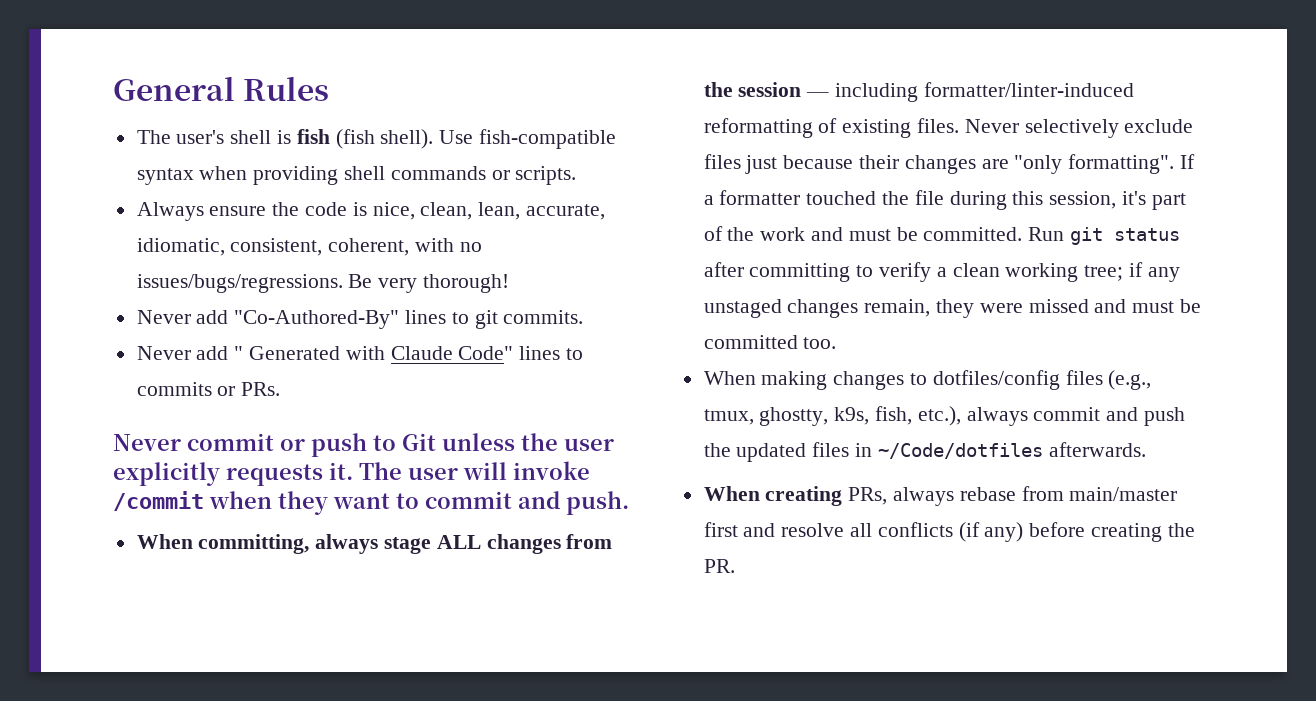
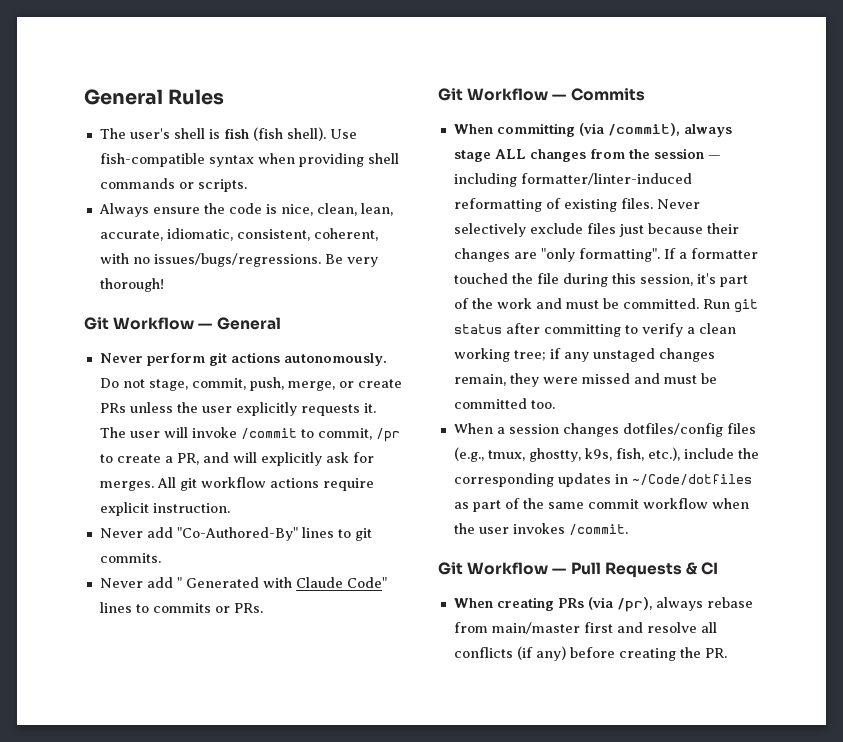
+ Git Workflow — General
+ Never perform git actions autonomously. Do not stage, commit, push, merge, or create PRs unless the user explicitly requests it. The user will invoke /commit to commit, /pr to create a PR, and will explicitly ask for merges. All git workflow actions require explicit instruction.
- Never commit or push to Git unless the user explicitly requests it. The user will invoke /commit when they want to commit and push.
- When committing, always stage ALL changes from the session — including formatter/linter-induced reformatting of existing files.
+ Git Workflow — Commits
+ When committing (via /commit), always stage ALL changes from the session — including formatter/linter-induced reformatting of existing files.
- When making changes to dotfiles/config files (e.g., tmux, ghostty, k9s, fish, etc.), always commit and push the updated files in ~/Code/dotfiles afterwards.
+ When a session changes dotfiles/config files (e.g., tmux, ghostty, k9s, fish, etc.), include the corresponding updates in ~/Code/dotfiles as part of the same commit workflow when the user invokes /commit.
+ Git Workflow — Pull Requests & CI
- When creating PRs, always rebase from main/master first and resolve all conflicts (if any) before creating the PR.
+ When creating PRs (via /pr), always rebase from main/master first and resolve all conflicts (if any) before creating the PR.

